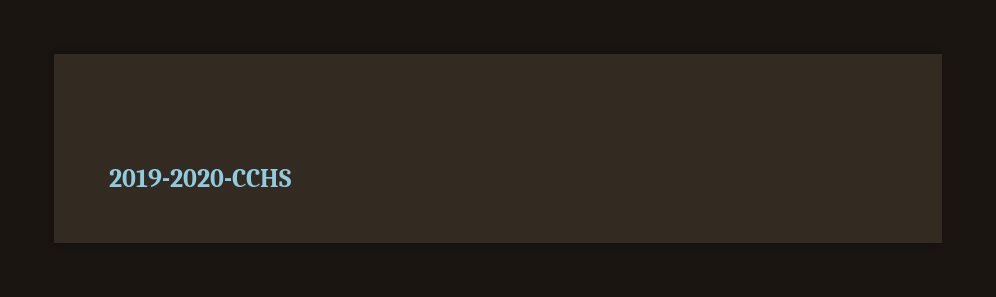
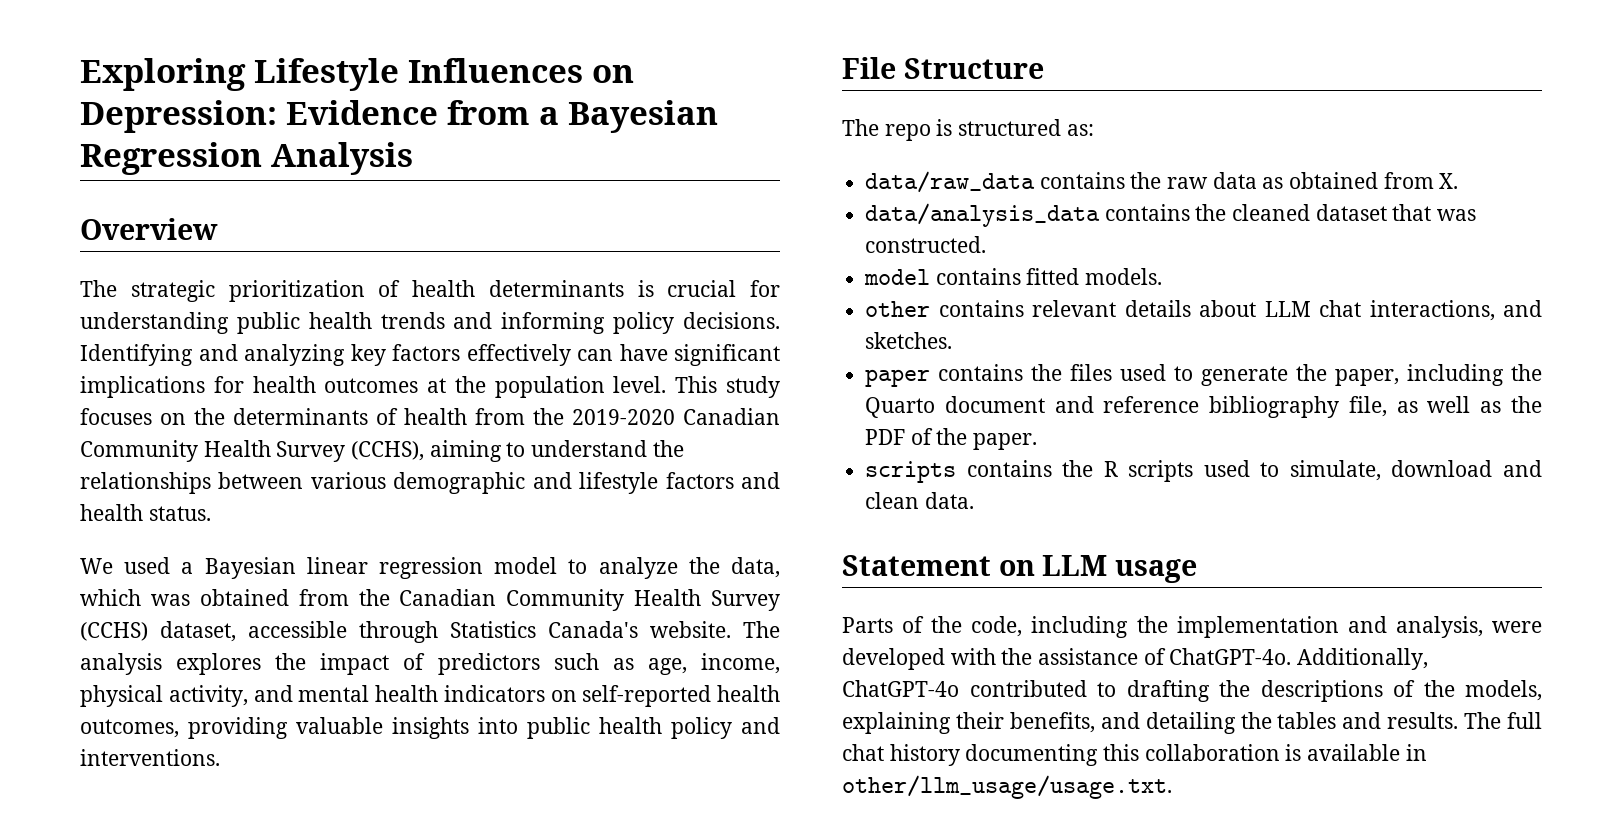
- 2019-2020-CCHS
+ Exploring Lifestyle Influences on Depression: Evidence from a Bayesian Regression Analysis
+ Overview
+ The strategic prioritization of health determinants is crucial for understanding public health trends and informing policy decisions. Identifying and analyzing key factors effectively can have significant implications for health outcomes at the population level. This study focuses on the determinants of health from the 2019-2020 Canadian Community Health Survey (CCHS), aiming to understand the relationships between various demographic and lifestyle factors and health status.
+ We used a Bayesian linear regression model to analyze the data, which was obtained from the Canadian Community Health Survey (CCHS) dataset, accessible through Statistics Canada's website. The analysis explores the impact of predictors such as age, income, physical activity, and mental health indicators on self-reported health outcomes, providing valuable insights into public health policy and interventions.
+ File Structure
+ The repo is structured as:
+ data/raw_data contains the raw data as obtained from X.
+ data/analysis_data contains the cleaned dataset that was constructed.
+ model contains fitted models.
+ other contains relevant details about LLM chat interactions, and sketches.
+ paper contains the files used to generate the paper, including the Quarto document and reference bibliography file, as well as the PDF of the paper.
+ scripts contains the R scripts used to simulate, download and clean data.
+ Statement on LLM usage
+ Parts of the code, including the implementation and analysis, were developed with the assistance of ChatGPT-4o. Additionally, ChatGPT-4o contributed to drafting the descriptions of the models, explaining their benefits, and detailing the tables and results. The full chat history documenting this collaboration is available in other/llm_usage/usage.txt.

